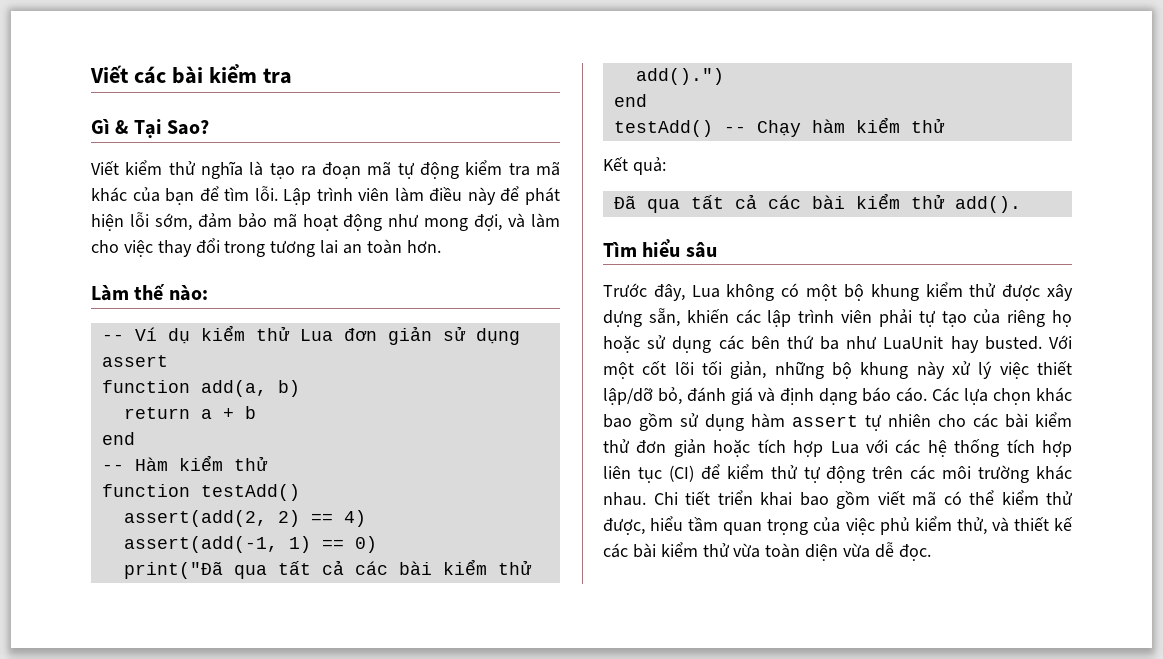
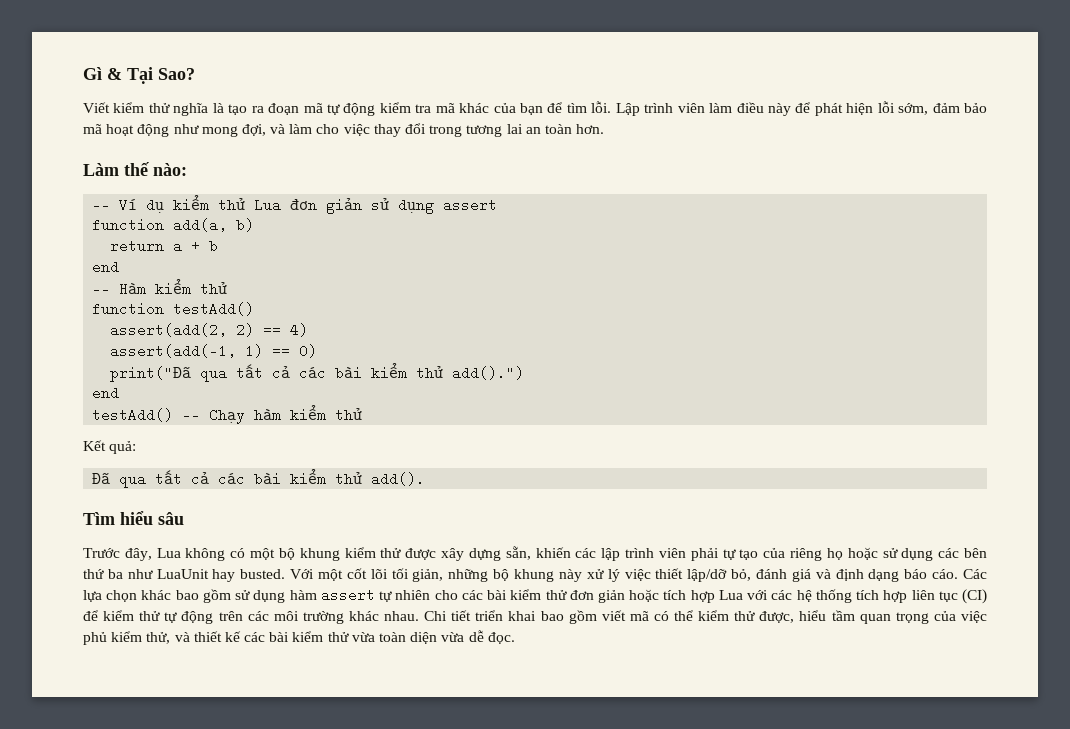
- Viết các bài kiểm tra

